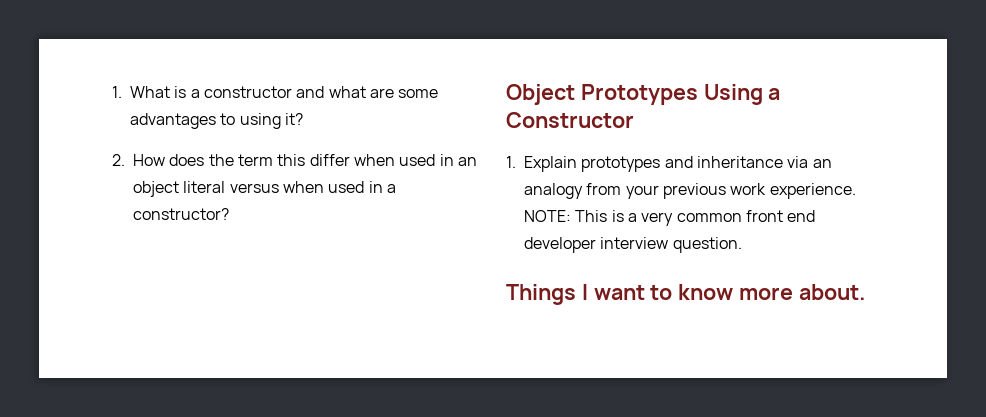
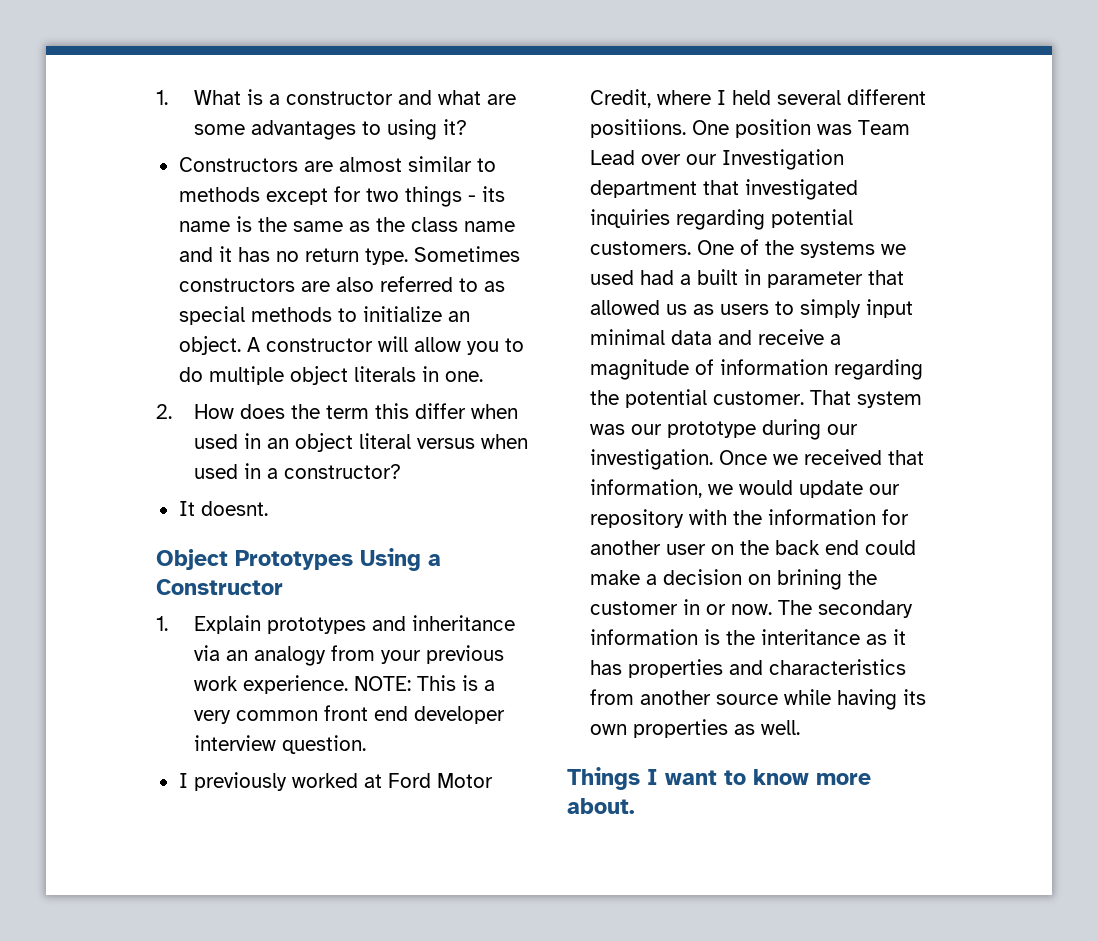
+ Constructors are almost similar to methods except for two things - its name is the same as the class name and it has no return type. Sometimes constructors are also referred to as special methods to initialize an object. A constructor will allow you to do multiple object literals in one.
+ It doesnt.
+ I previously worked at Ford Motor Credit, where I held several different positiions. One position was Team Lead over our Investigation department that investigated inquiries regarding potential customers. One of the systems we used had a built in parameter that allowed us as users to simply input minimal data and receive a magnitude of information regarding the potential customer. That system was our prototype during our investigation. Once we received that information, we would update our repository with the information for another user on the back end could make a decision on brining the customer in or now. The secondary information is the interitance as it has properties and characteristics from another source while having its own properties as well.

